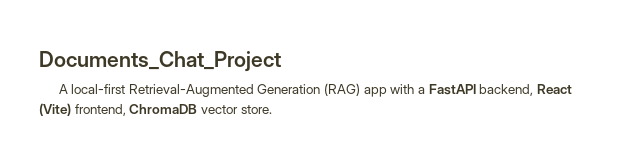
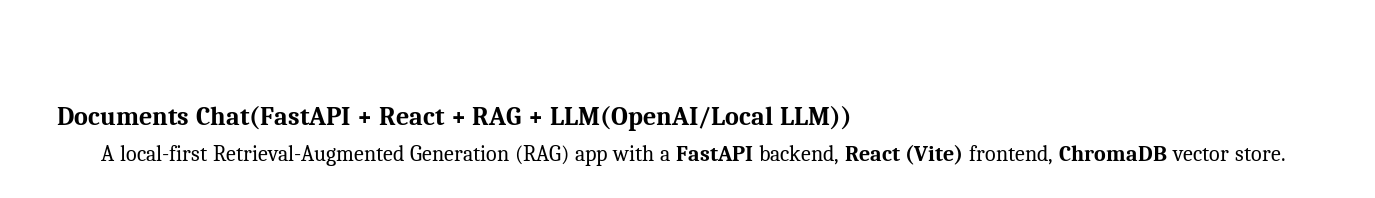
- Documents_Chat_Project
+ Documents Chat(FastAPI + React + RAG + LLM(OpenAI/Local LLM))

